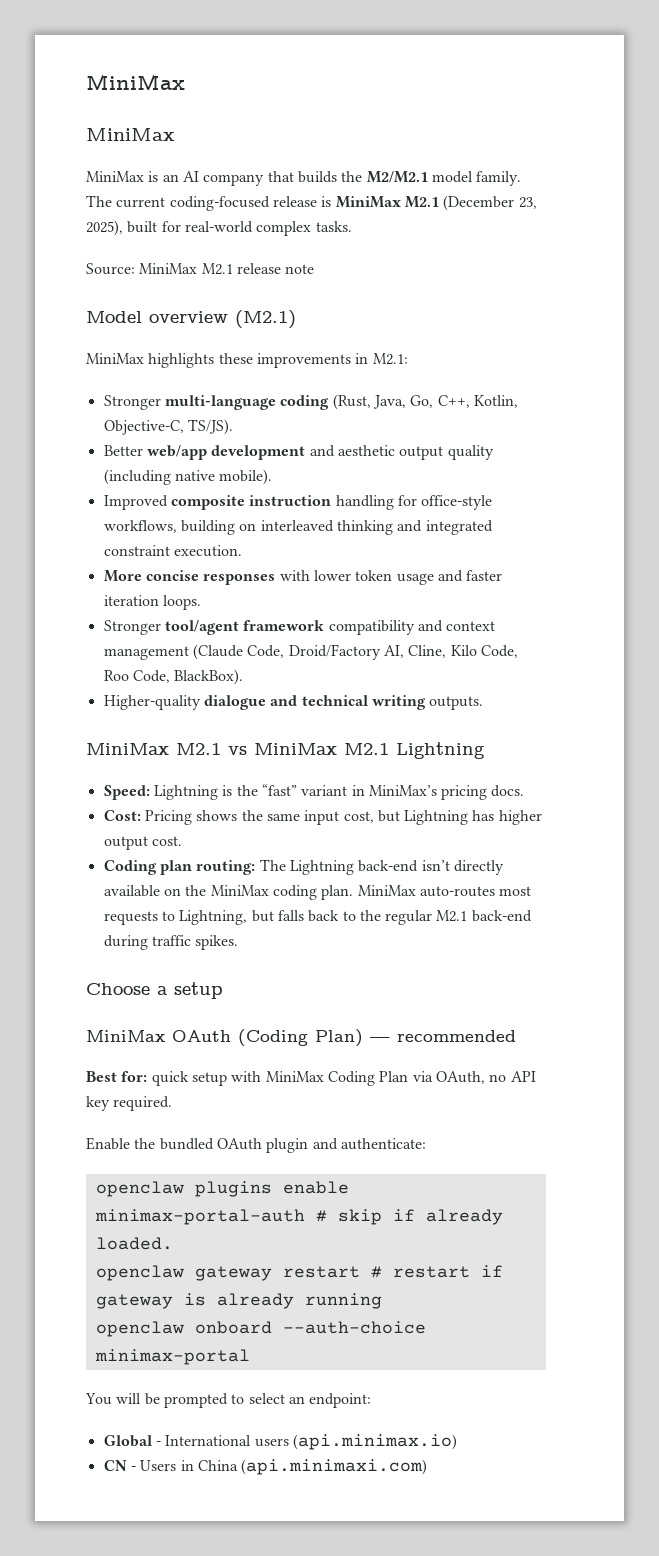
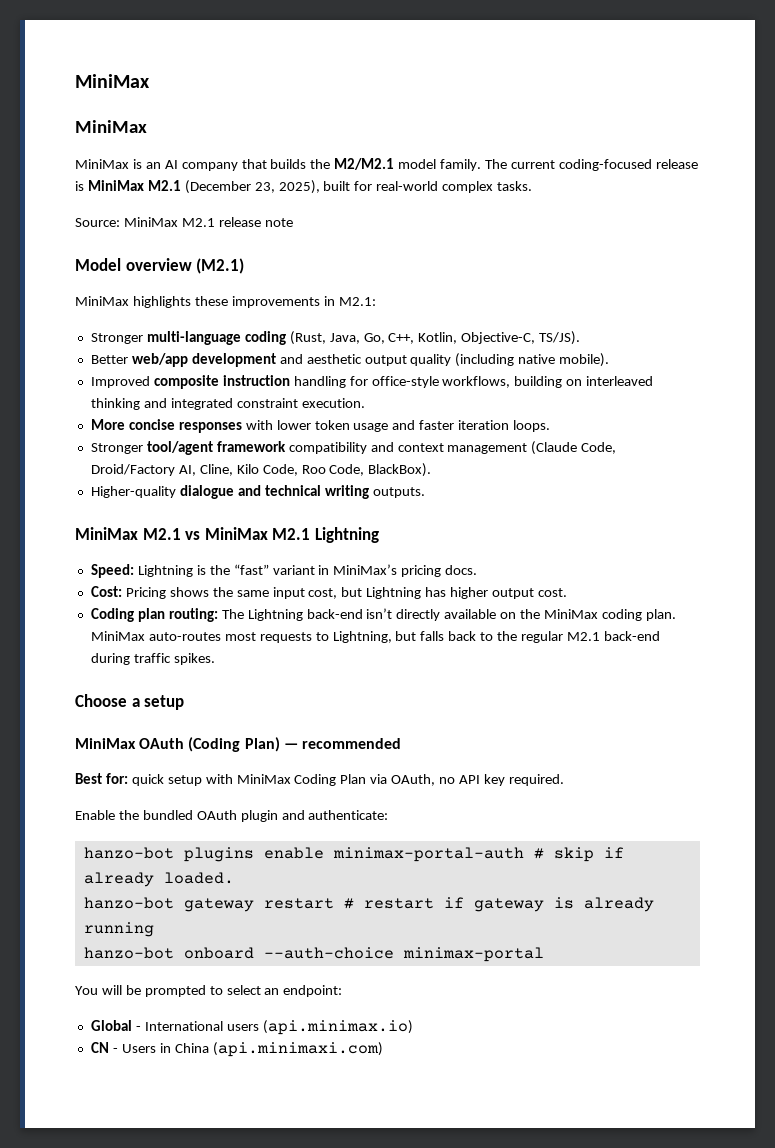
- openclaw plugins enable minimax-portal-auth # skip if already loaded.
+ hanzo-bot plugins enable minimax-portal-auth # skip if already loaded.
- openclaw gateway restart # restart if gateway is already running
+ hanzo-bot gateway restart # restart if gateway is already running
- openclaw onboard --auth-choice minimax-portal
+ hanzo-bot onboard --auth-choice minimax-portal

